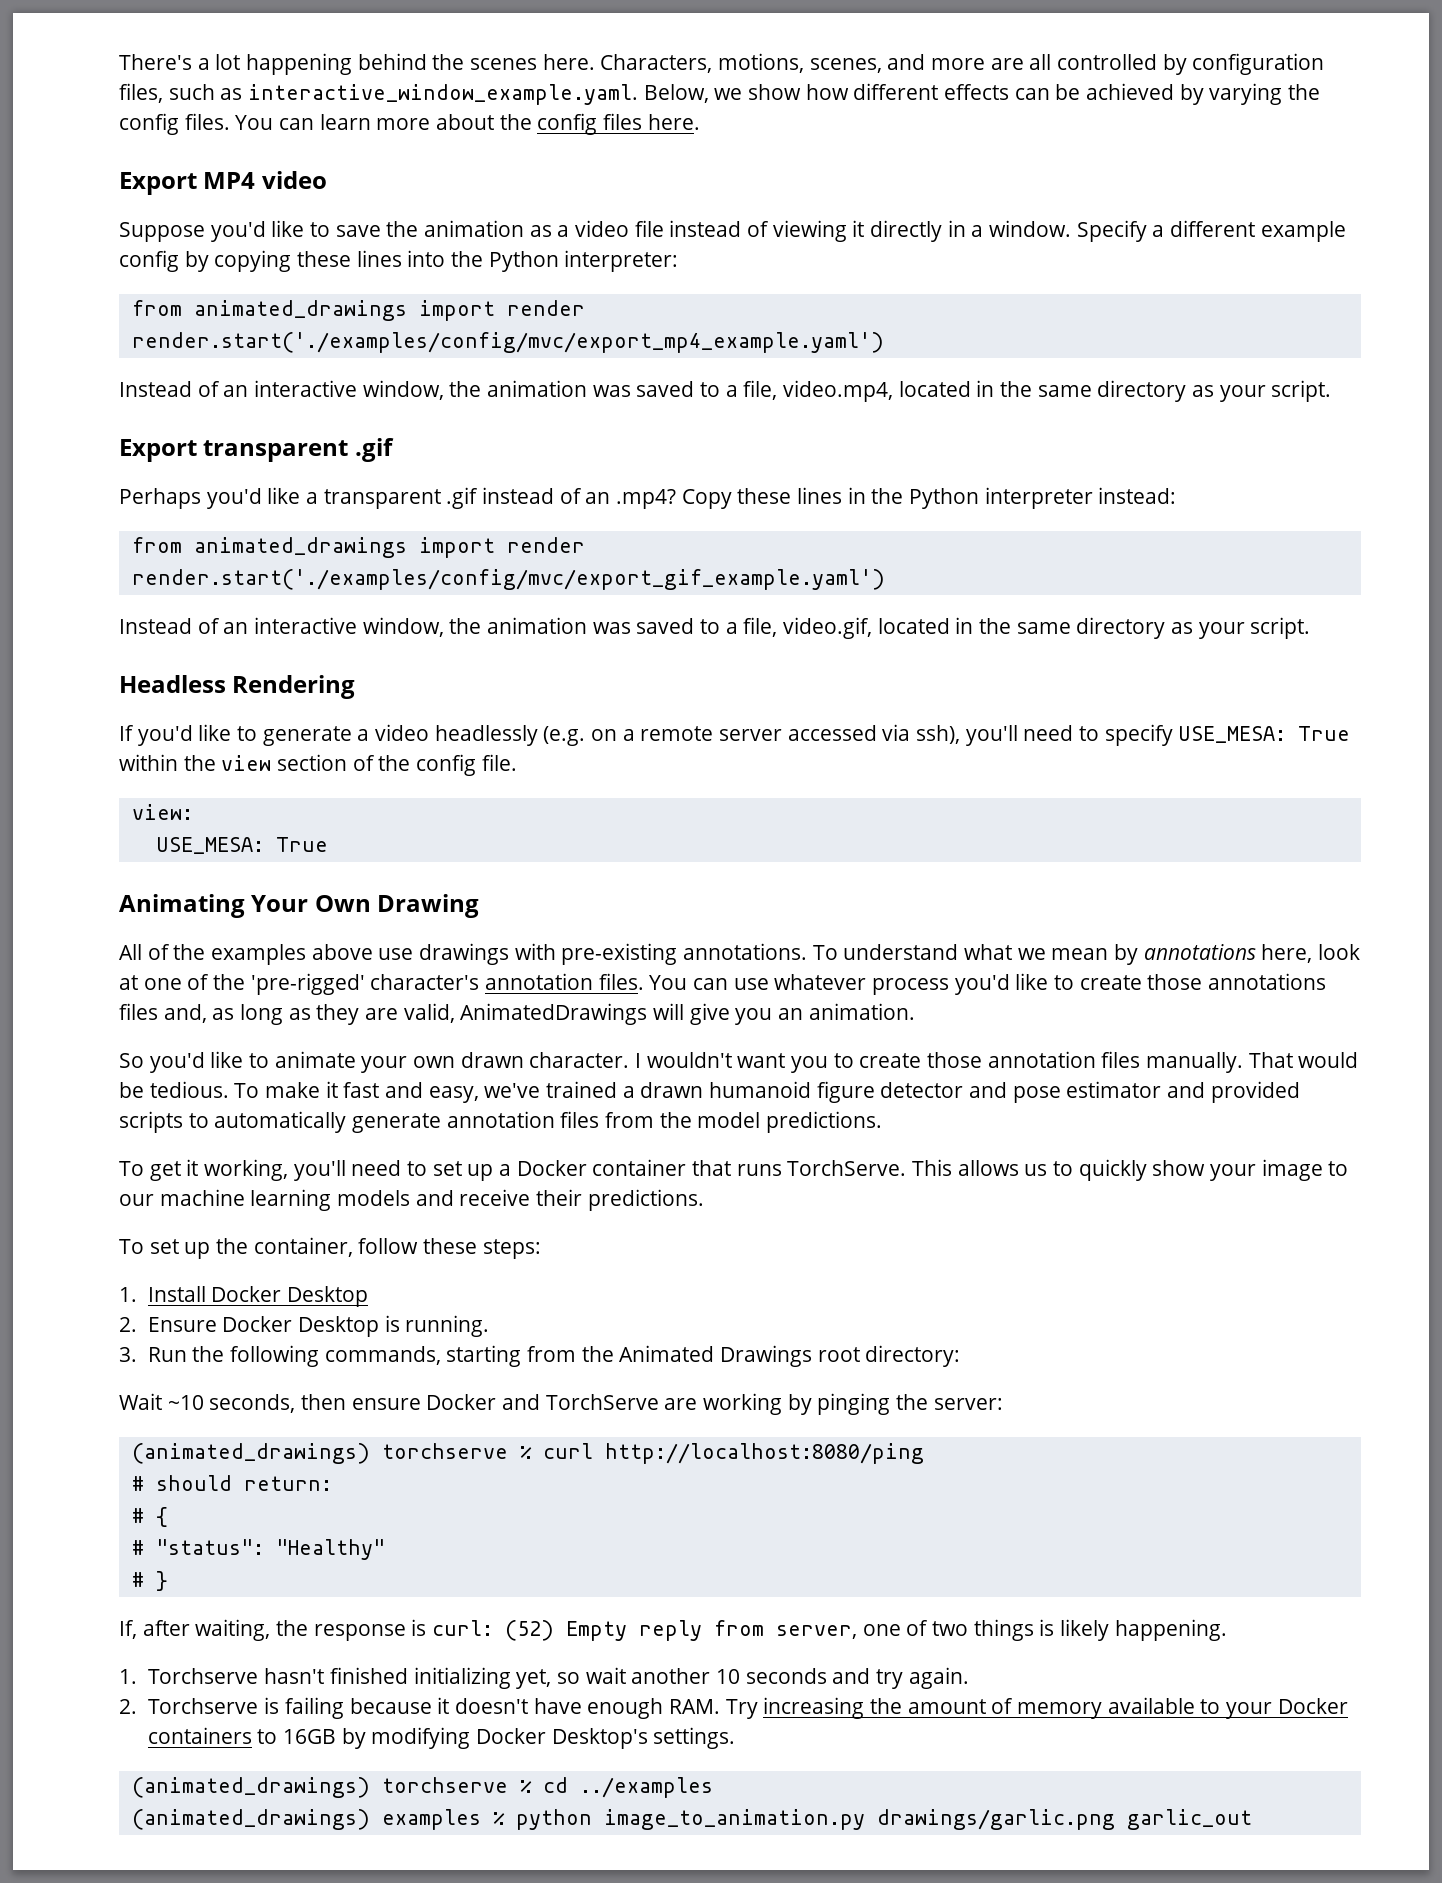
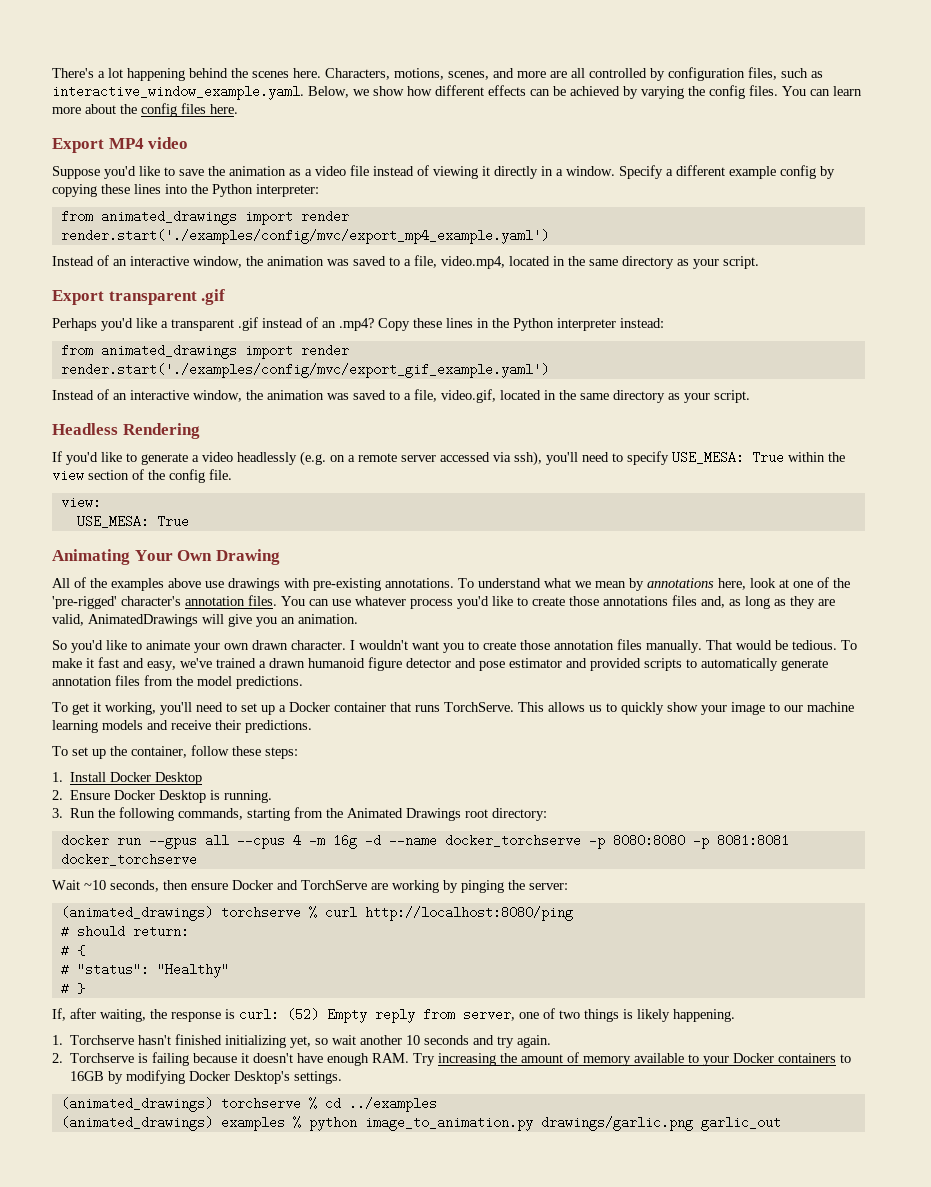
+ docker run --gpus all --cpus 4 -m 16g -d --name docker_torchserve -p 8080:8080 -p 8081:8081 docker_torchserve

